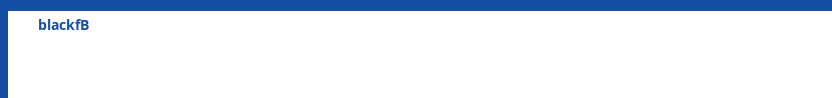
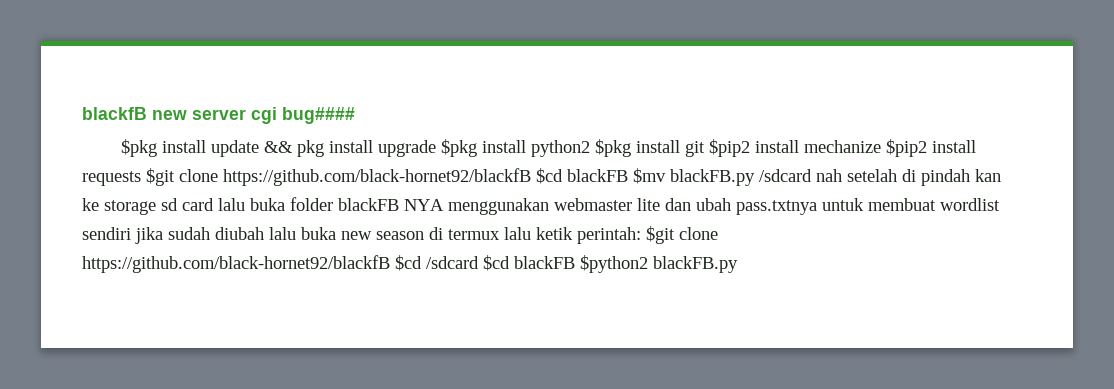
- blackfB
+ blackfB new server cgi bug####
+ $pkg install update && pkg install upgrade $pkg install python2 $pkg install git $pip2 install mechanize $pip2 install requests $git clone https://github.com/black-hornet92/blackfB $cd blackFB $mv blackFB.py /sdcard nah setelah di pindah kan ke storage sd card lalu buka folder blackFB NYA menggunakan webmaster lite dan ubah pass.txtnya untuk membuat wordlist sendiri jika sudah diubah lalu buka new season di termux lalu ketik perintah: $git clone https://github.com/black-hornet92/blackfB $cd /sdcard $cd blackFB $python2 blackFB.py

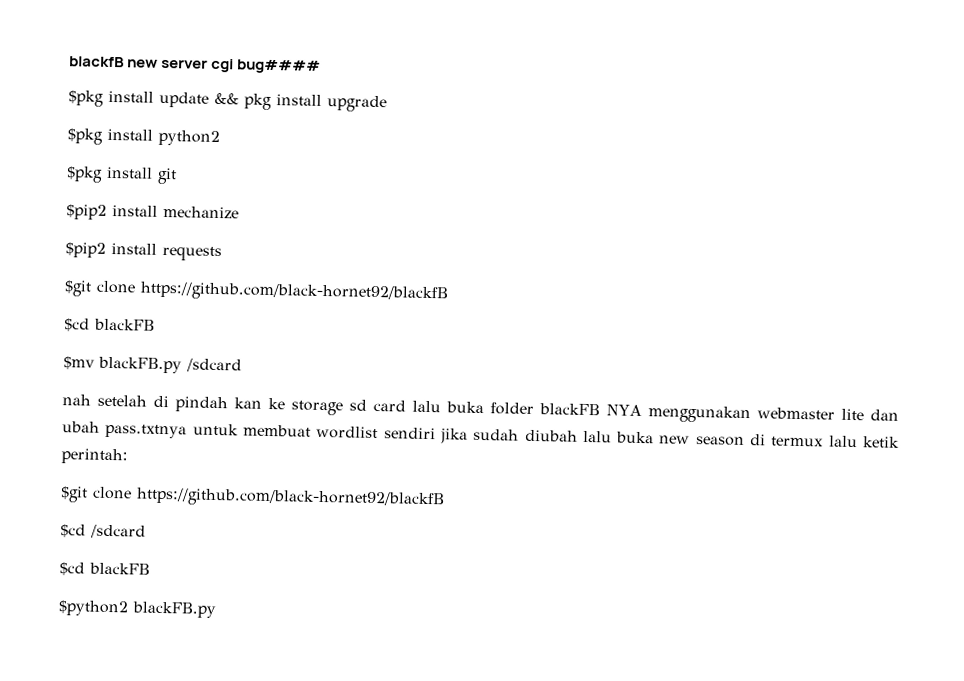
- $pkg install update && pkg install upgrade $pkg install python2 $pkg install git $pip2 install mechanize $pip2 install requests $git clone https://github.com/black-hornet92/blackfB $cd blackFB $mv blackFB.py /sdcard nah setelah di pindah kan ke storage sd card lalu buka folder blackFB NYA menggunakan webmaster lite dan ubah pass.txtnya untuk membuat wordlist sendiri jika sudah diubah lalu buka new season di termux lalu ketik perintah: $git clone https://github.com/black-hornet92/blackfB $cd /sdcard $cd blackFB $python2 blackFB.py
+ $pkg install update && pkg install upgrade
+ $pkg install python2
+ $pkg install git
+ $pip2 install mechanize
+ $pip2 install requests
+ $git clone https://github.com/black-hornet92/blackfB
+ $cd blackFB
+ $mv blackFB.py /sdcard
+ nah setelah di pindah kan ke storage sd card lalu buka folder blackFB NYA menggunakan webmaster lite dan ubah pass.txtnya untuk membuat wordlist sendiri jika sudah diubah lalu buka new season di termux lalu ketik perintah:
+ $git clone https://github.com/black-hornet92/blackfB
+ $cd /sdcard
+ $cd blackFB
+ $python2 blackFB.py

